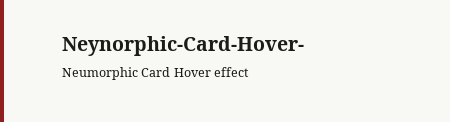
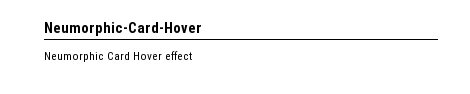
- Neynorphic-Card-Hover-
+ Neumorphic-Card-Hover

